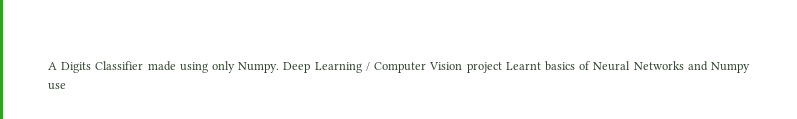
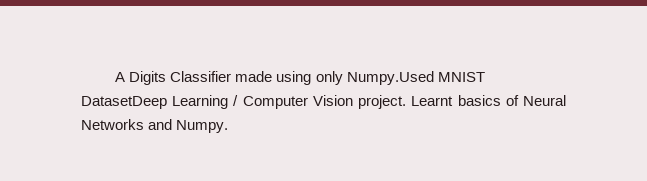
- A Digits Classifier made using only Numpy. Deep Learning / Computer Vision project Learnt basics of Neural Networks and Numpy use
+ A Digits Classifier made using only Numpy.Used MNIST DatasetDeep Learning / Computer Vision project. Learnt basics of Neural Networks and Numpy.

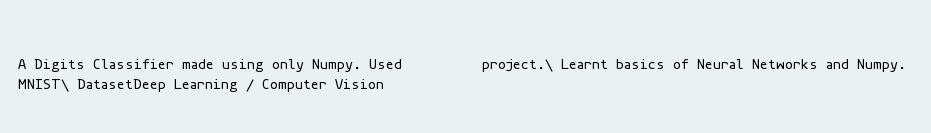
- A Digits Classifier made using only Numpy.Used MNIST DatasetDeep Learning / Computer Vision project. Learnt basics of Neural Networks and Numpy.
+ A Digits Classifier made using only Numpy. Used MNIST\ DatasetDeep Learning / Computer Vision project.\ Learnt basics of Neural Networks and Numpy.

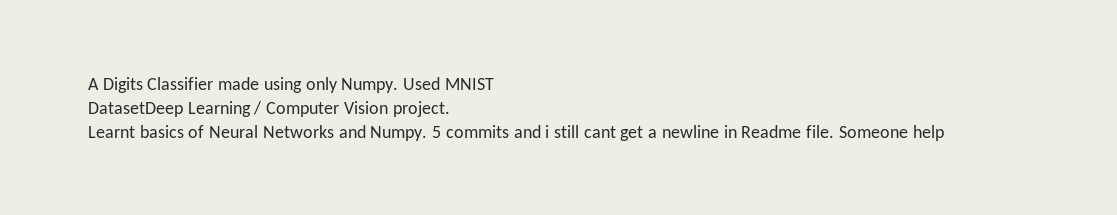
- Used MNIST\ DatasetDeep Learning / Computer Vision project.\ Learnt basics of Neural Networks and Numpy.
+ Used MNIST
+ DatasetDeep Learning / Computer Vision project.
+ Learnt basics of Neural Networks and Numpy.
+ 5 commits and i still cant get a newline in Readme file. Someone help

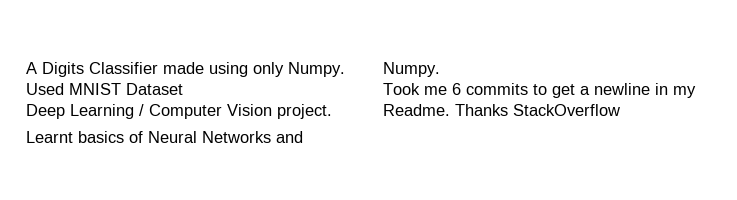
- Used MNIST
- DatasetDeep Learning / Computer Vision project.
+ Used MNIST Dataset
+ Deep Learning / Computer Vision project.
- Learnt basics of Neural Networks and Numpy. 5 commits and i still cant get a newline in Readme file. Someone help
+ Learnt basics of Neural Networks and Numpy.
+ Took me 6 commits to get a newline in my Readme. Thanks StackOverflow

